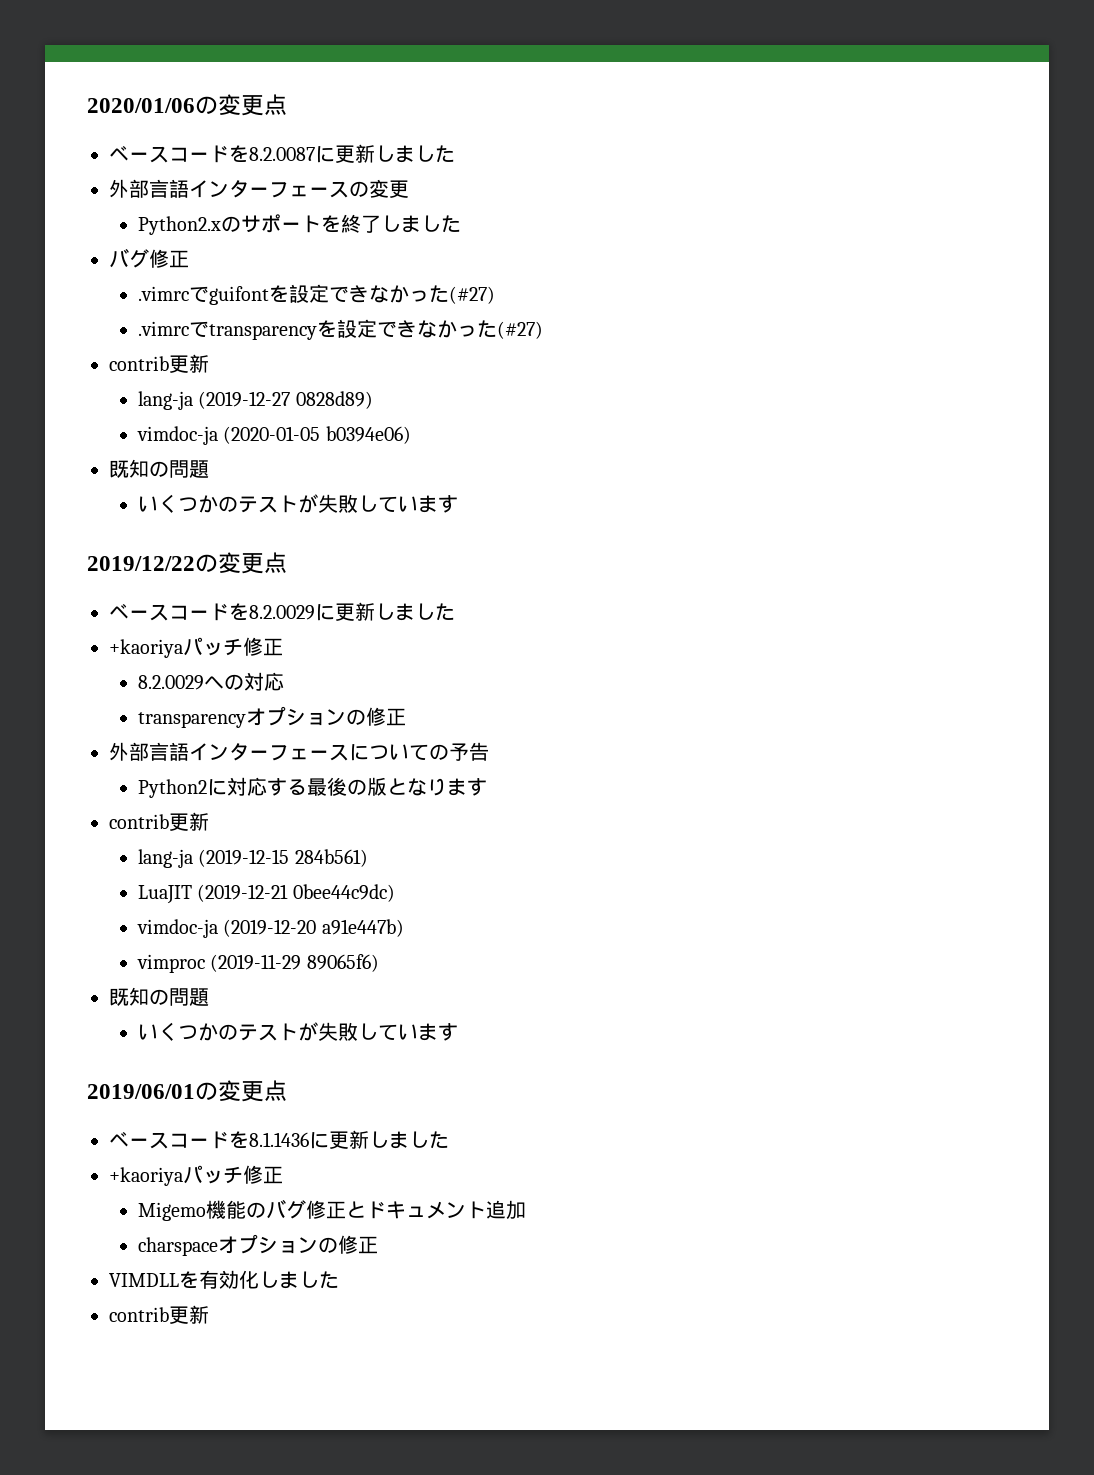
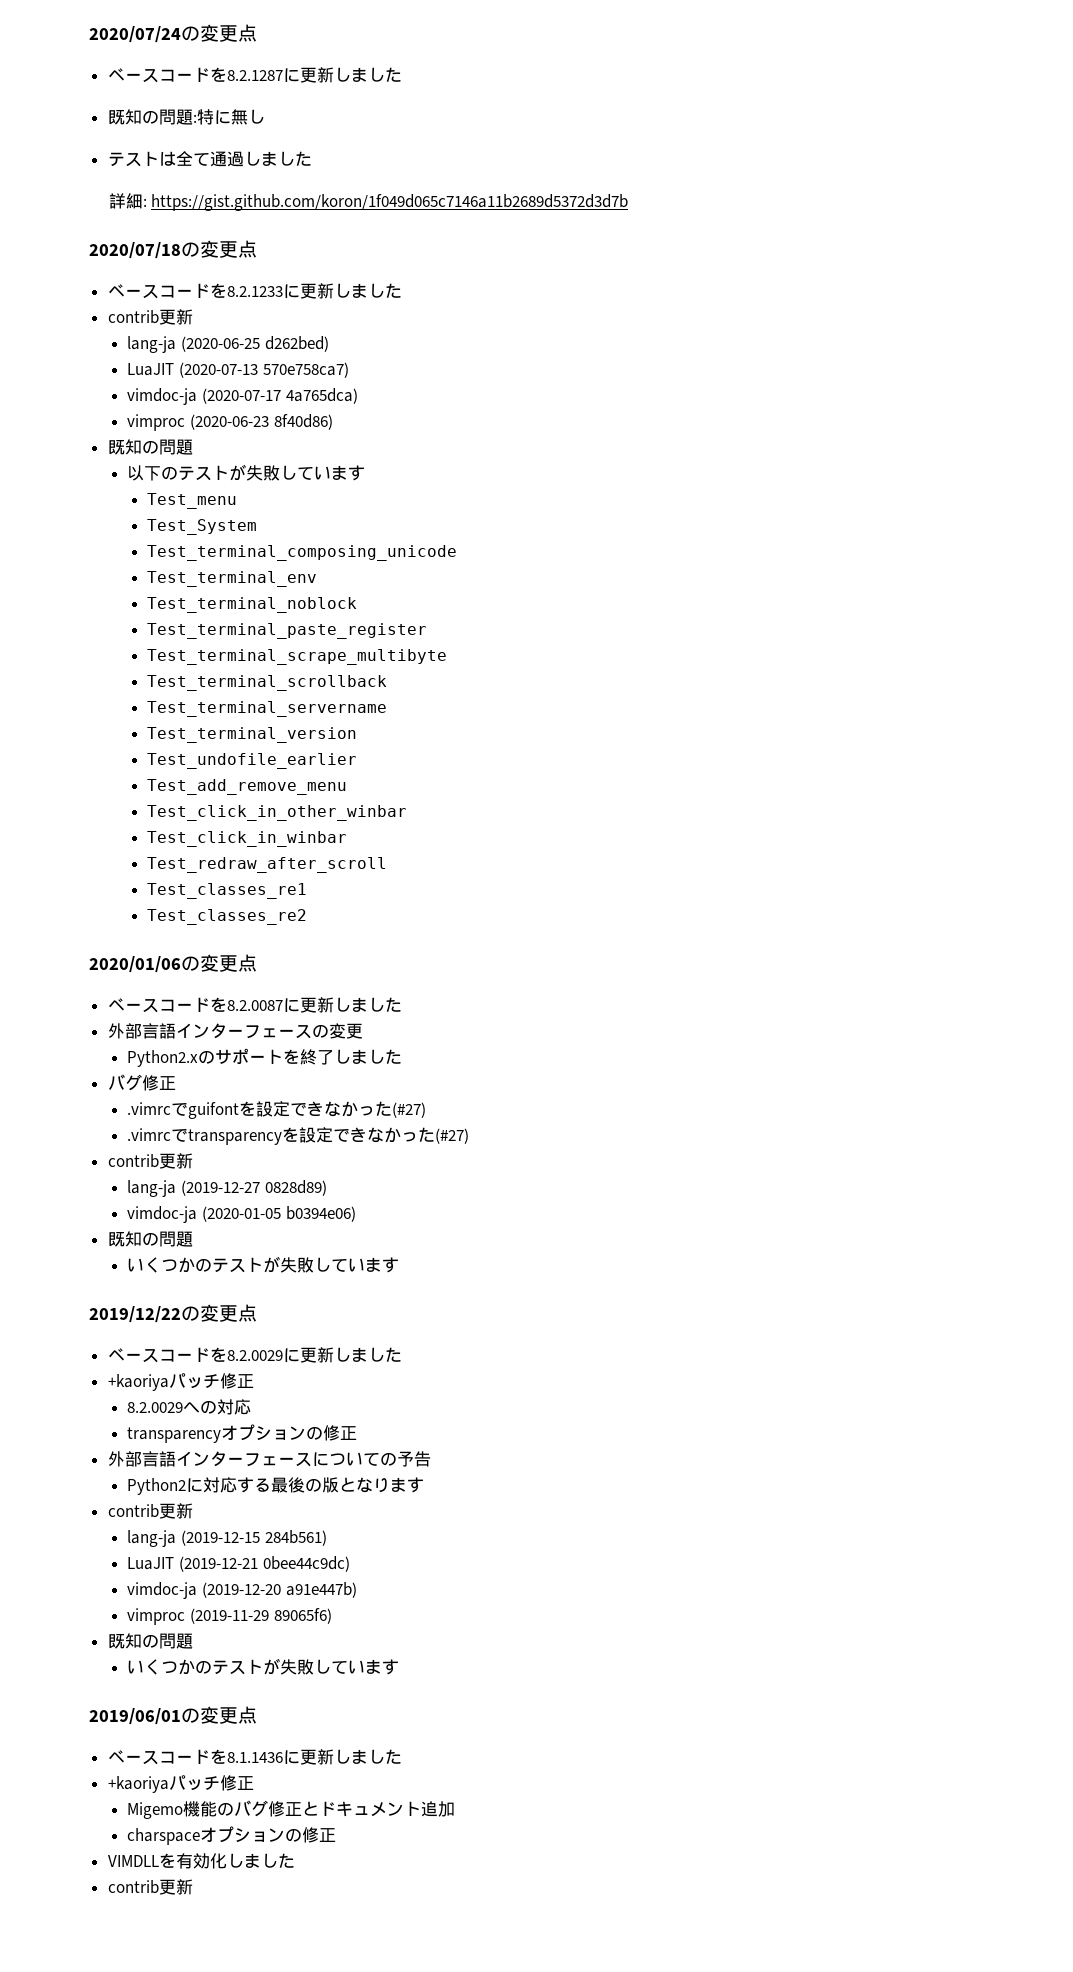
+ 2020/07/24の変更点
+ ベースコードを8.2.1287に更新しました
+ 既知の問題:特に無し
+ テストは全て通過しました
+ 詳細: https://gist.github.com/koron/1f049d065c7146a11b2689d5372d3d7b
+ 2020/07/18の変更点
+ ベースコードを8.2.1233に更新しました
+ contrib更新
+ lang-ja (2020-06-25 d262bed)
+ LuaJIT (2020-07-13 570e758ca7)
+ vimdoc-ja (2020-07-17 4a765dca)
+ vimproc (2020-06-23 8f40d86)
+ 既知の問題
+ 以下のテストが失敗しています
+ Test_menu
+ Test_System
+ Test_terminal_composing_unicode
+ Test_terminal_env
+ Test_terminal_noblock
+ Test_terminal_paste_register
+ Test_terminal_scrape_multibyte
+ Test_terminal_scrollback
+ Test_terminal_servername
+ Test_terminal_version
+ Test_undofile_earlier
+ Test_add_remove_menu
+ Test_click_in_other_winbar
+ Test_click_in_winbar
+ Test_redraw_after_scroll
+ Test_classes_re1
+ Test_classes_re2

